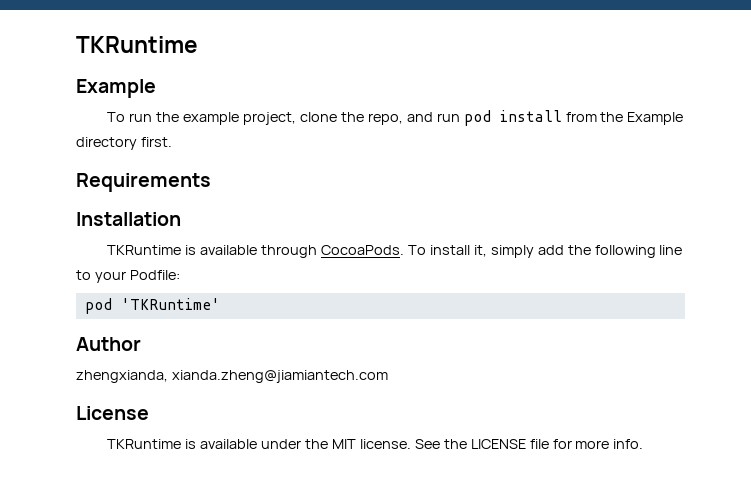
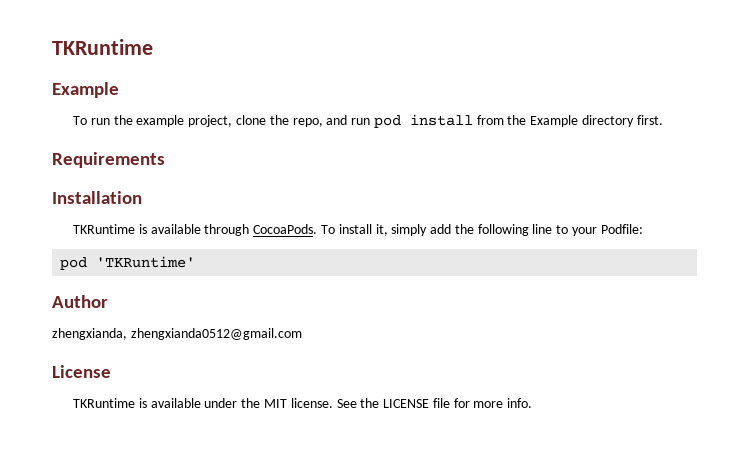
- zhengxianda, xianda.zheng@jiamiantech.com
+ zhengxianda, zhengxianda0512@gmail.com

